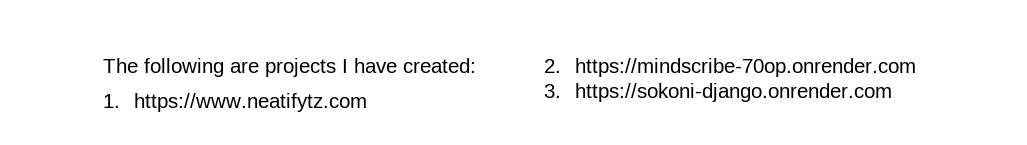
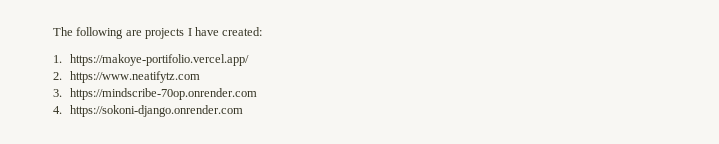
- 1. https://www.neatifytz.com
+ 1. https://makoye-portifolio.vercel.app/
+ 2. https://www.neatifytz.com
- 2. https://mindscribe-70op.onrender.com
+ 3. https://mindscribe-70op.onrender.com
- 3. https://sokoni-django.onrender.com
+ 4. https://sokoni-django.onrender.com

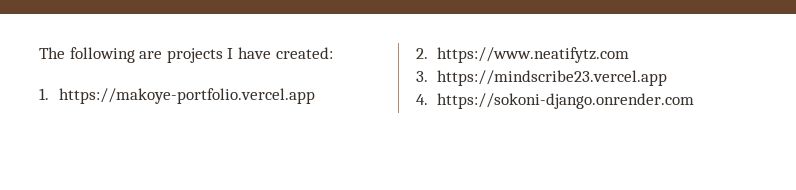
- 1. https://makoye-portifolio.vercel.app/
+ 1. https://makoye-portfolio.vercel.app
- 3. https://mindscribe-70op.onrender.com
+ 3. https://mindscribe23.vercel.app

